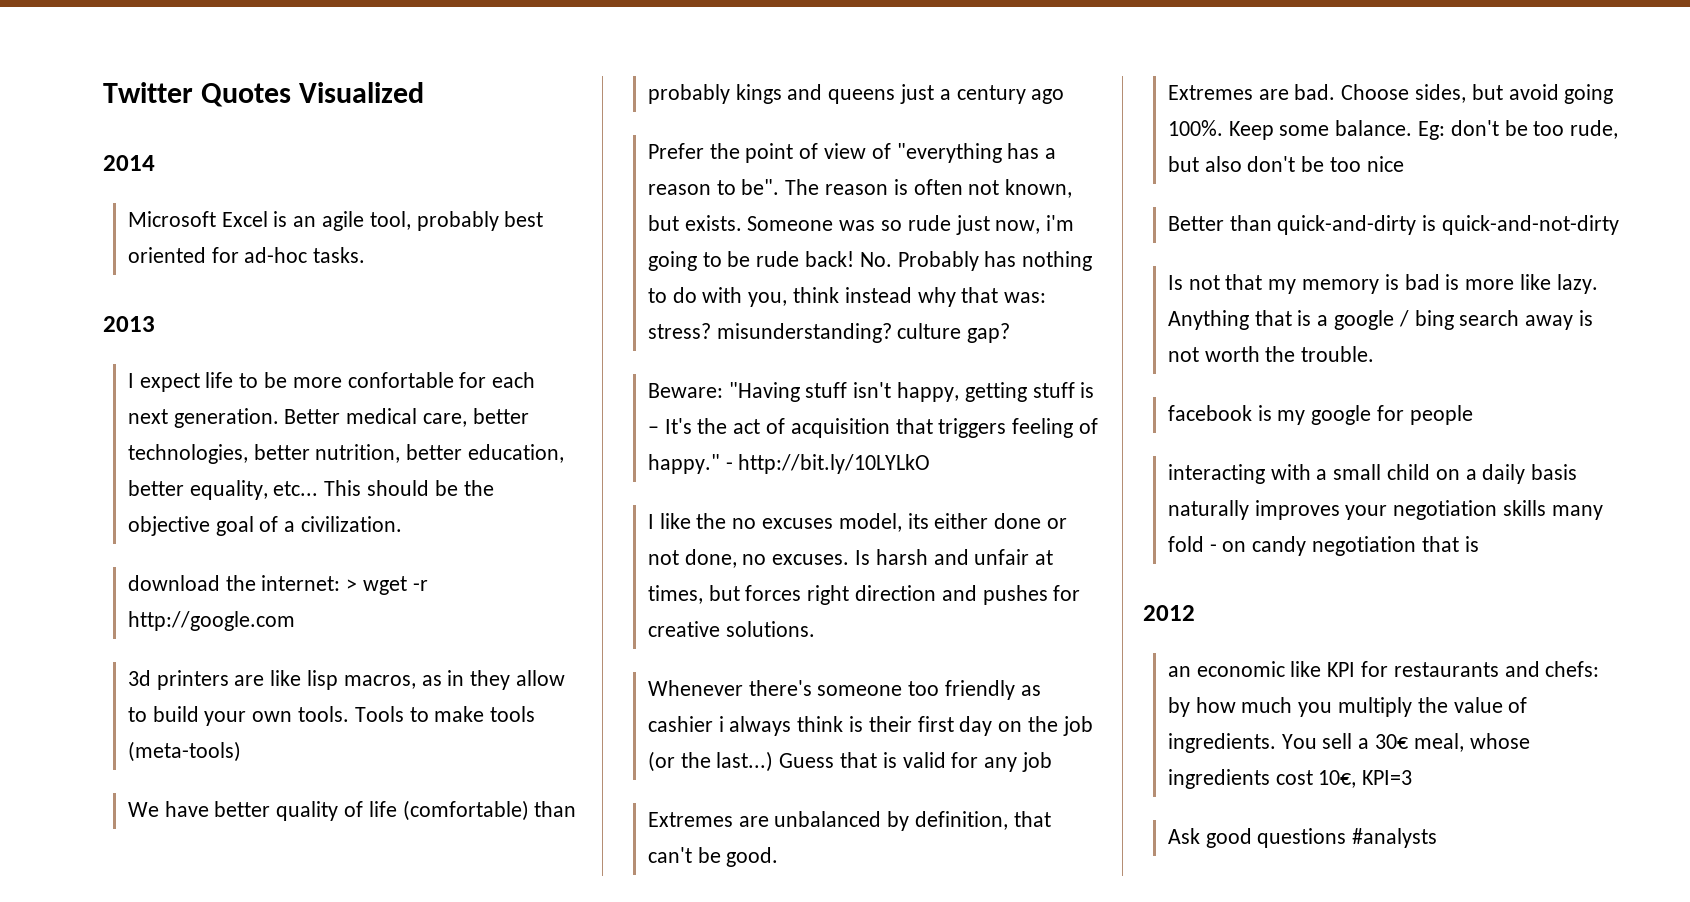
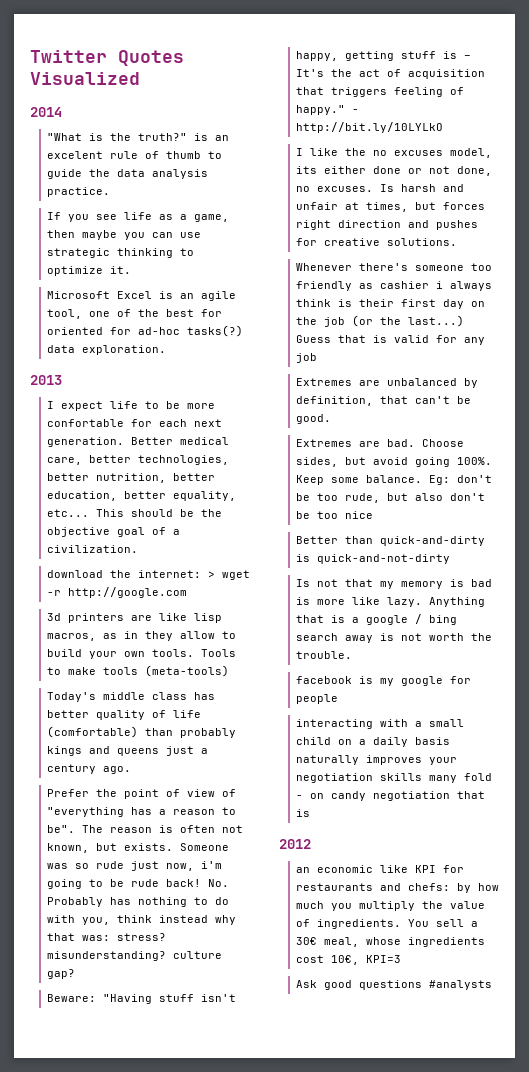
+ "What is the truth?" is an excelent rule of thumb to guide the data analysis practice.
+ If you see life as a game, then maybe you can use strategic thinking to optimize it.
- Microsoft Excel is an agile tool, probably best oriented for ad-hoc tasks.
+ Microsoft Excel is an agile tool, one of the best for oriented for ad-hoc tasks(?) data exploration.
- We have better quality of life (comfortable) than probably kings and queens just a century ago
+ Today's middle class has better quality of life (comfortable) than probably kings and queens just a century ago.

